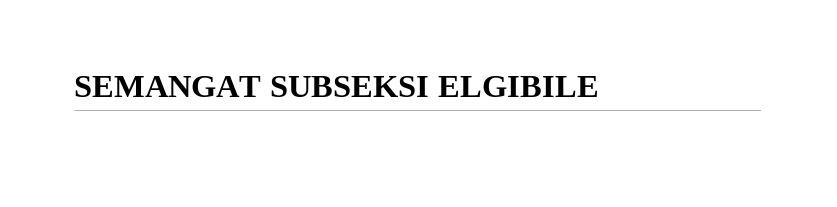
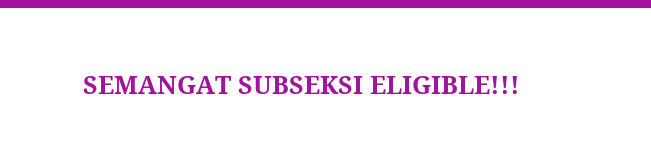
- SEMANGAT SUBSEKSI ELGIBILE
+ SEMANGAT SUBSEKSI ELIGIBLE!!!

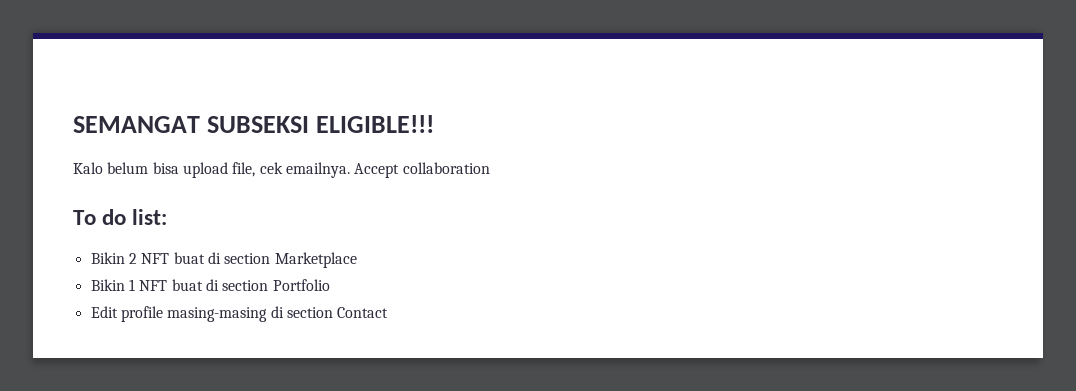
+ Kalo belum bisa upload file, cek emailnya. Accept collaboration
+ To do list:
+ Bikin 2 NFT buat di section Marketplace
+ Bikin 1 NFT buat di section Portfolio
+ Edit profile masing-masing di section Contact

